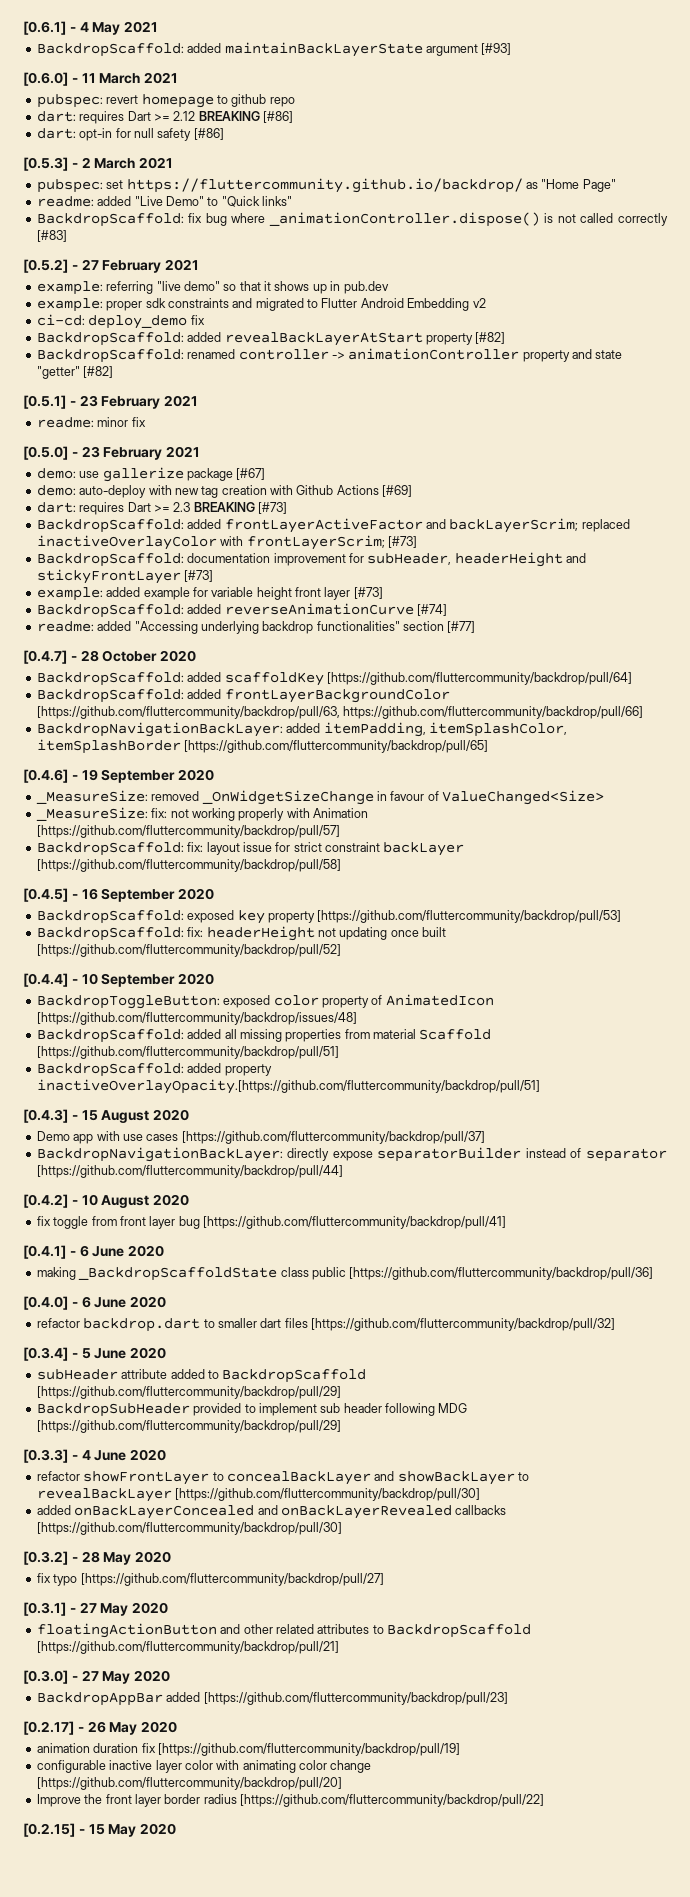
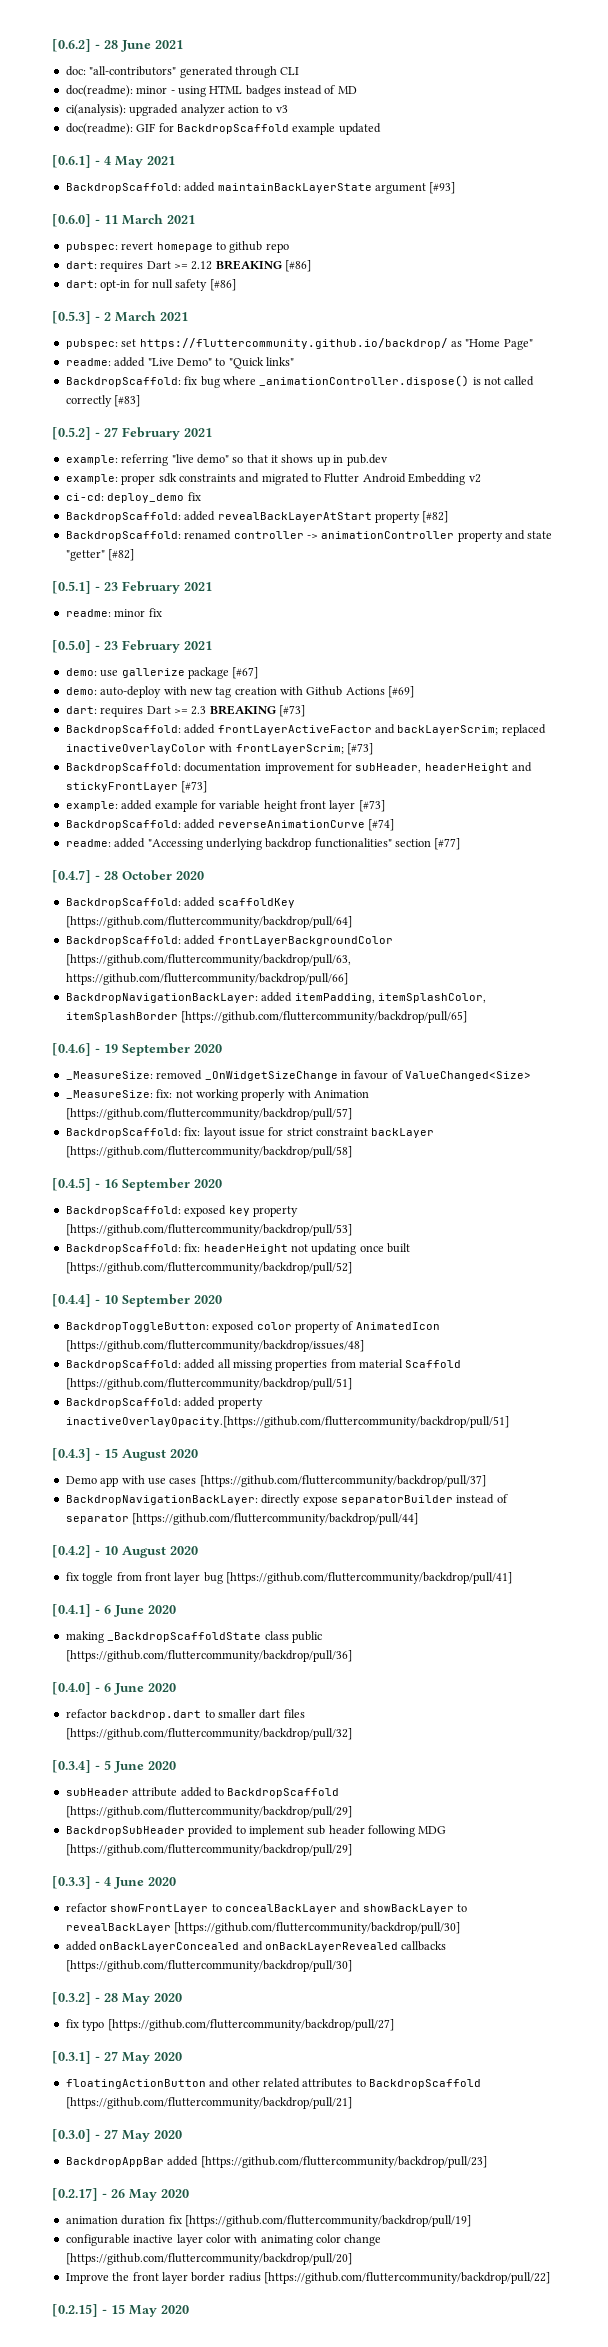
+ [0.6.2] - 28 June 2021
+ doc: "all-contributors" generated through CLI
+ doc(readme): minor - using HTML badges instead of MD
+ ci(analysis): upgraded analyzer action to v3
+ doc(readme): GIF for BackdropScaffold example updated

